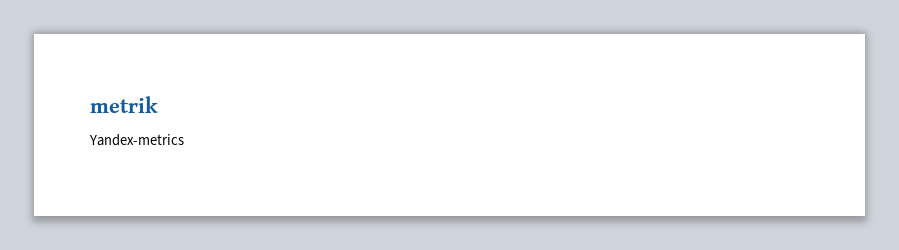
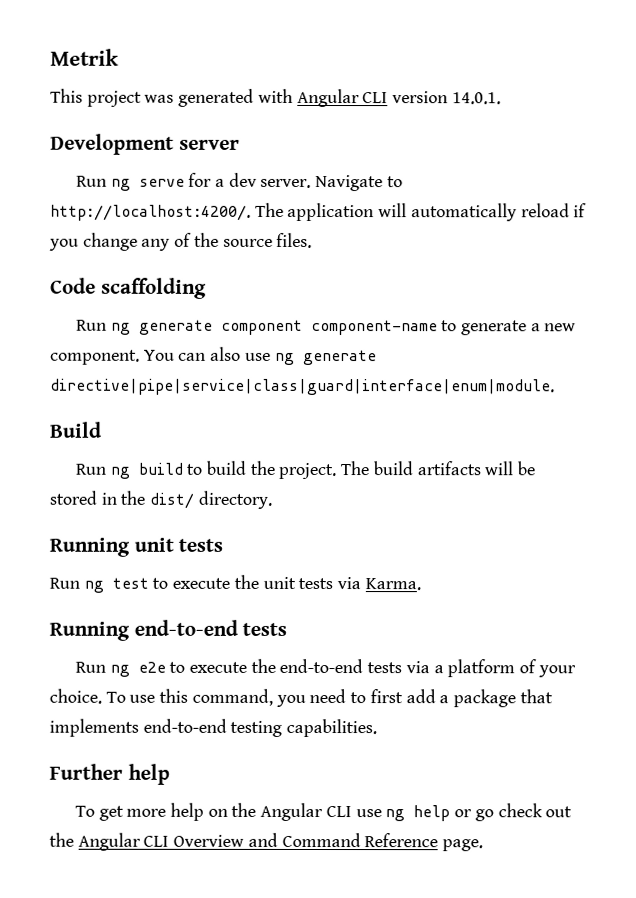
- metrik
- Yandex-metrics
+ Metrik
+ This project was generated with Angular CLI version 14.0.1.
+ Development server
+ Run ng serve for a dev server. Navigate to http://localhost:4200/. The application will automatically reload if you change any of the source files.
+ Code scaffolding
+ Run ng generate component component-name to generate a new component. You can also use ng generate directive|pipe|service|class|guard|interface|enum|module.
+ Build
+ Run ng build to build the project. The build artifacts will be stored in the dist/ directory.
+ Running unit tests
+ Run ng test to execute the unit tests via Karma.
+ Running end-to-end tests
+ Run ng e2e to execute the end-to-end tests via a platform of your choice. To use this command, you need to first add a package that implements end-to-end testing capabilities.
+ Further help
+ To get more help on the Angular CLI use ng help or go check out the Angular CLI Overview and Command Reference page.

